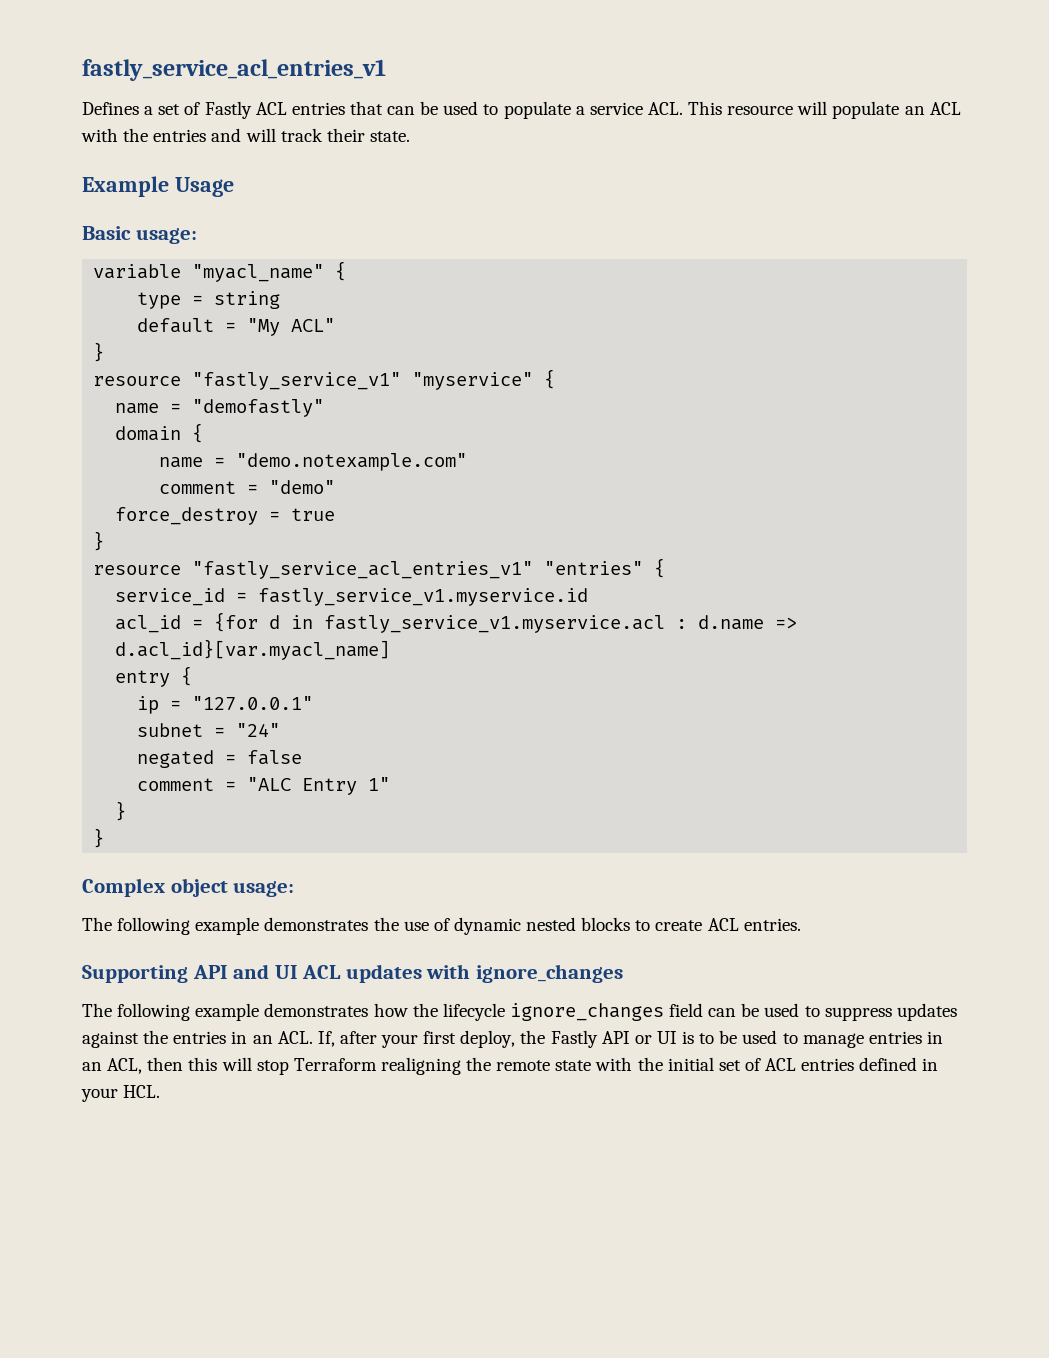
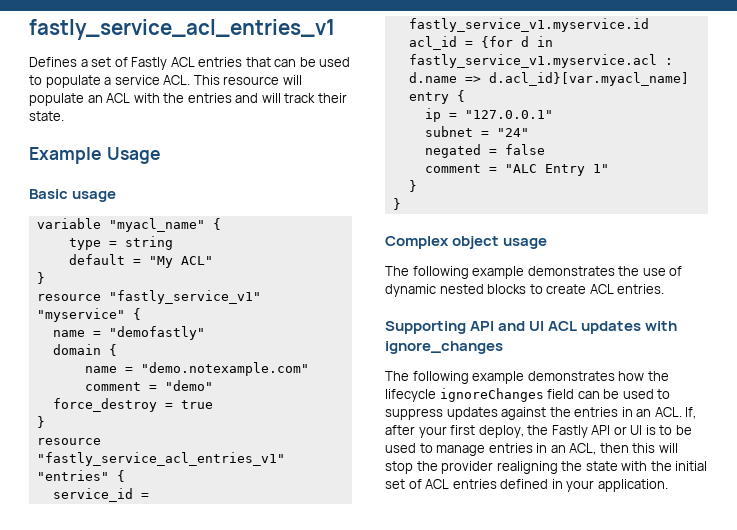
- Basic usage:
+ Basic usage
- Complex object usage:
+ Complex object usage
- The following example demonstrates how the lifecycle ignore_changes field can be used to suppress updates against the entries in an ACL. If, after your first deploy, the Fastly API or UI is to be used to manage entries in an ACL, then this will stop Terraform realigning the remote state with the initial set of ACL entries defined in your HCL.
+ The following example demonstrates how the lifecycle ignoreChanges field can be used to suppress updates against the entries in an ACL. If, after your first deploy, the Fastly API or UI is to be used to manage entries in an ACL, then this will stop the provider realigning the state with the initial set of ACL entries defined in your application.

